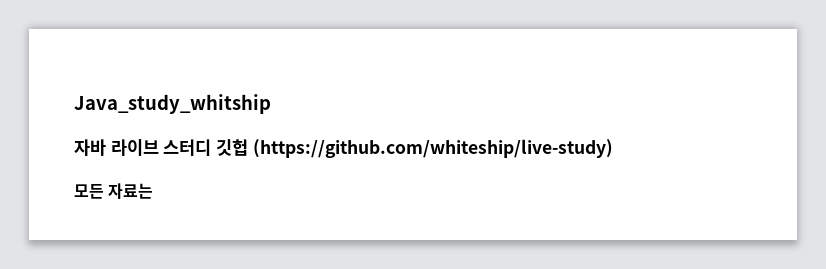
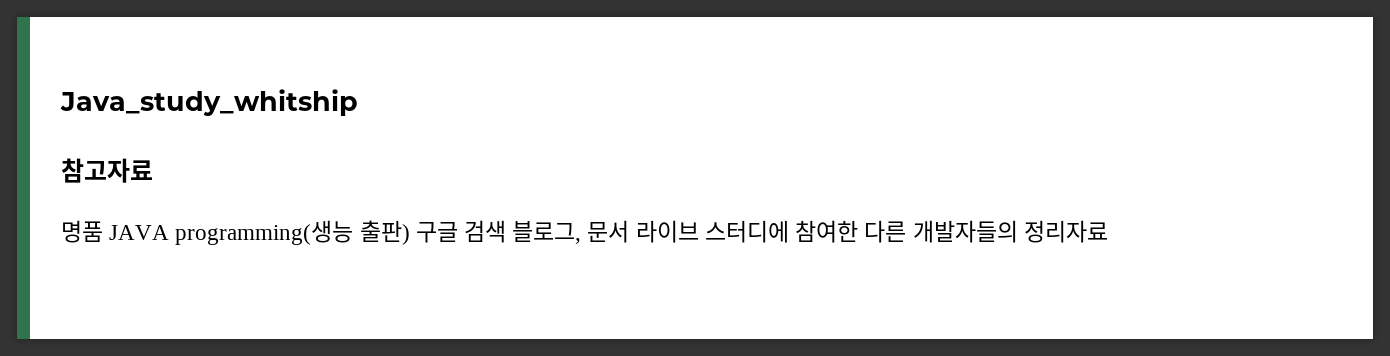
- 자바 라이브 스터디 깃헙 (https://github.com/whiteship/live-study)
- 모든 자료는
+ 참고자료
+ 명품 JAVA programming(생능 출판) 구글 검색 블로그, 문서 라이브 스터디에 참여한 다른 개발자들의 정리자료

